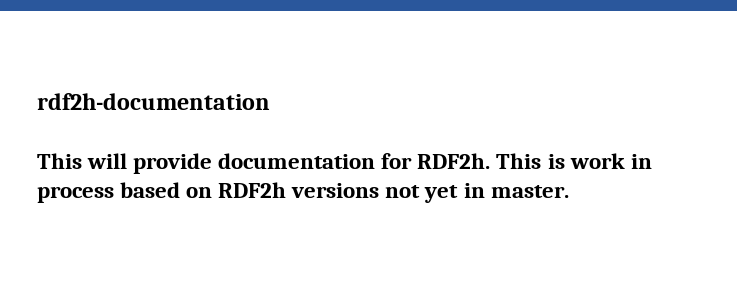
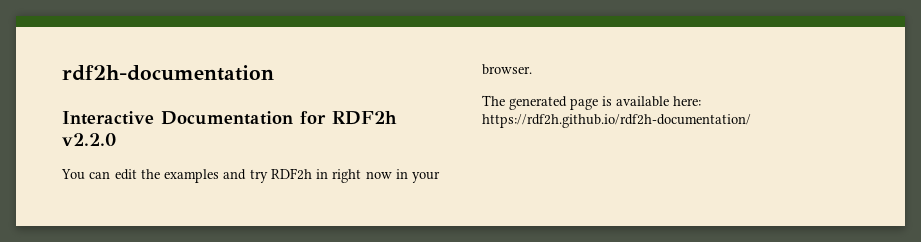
- This will provide documentation for RDF2h. This is work in process based on RDF2h versions not yet in master.
+ Interactive Documentation for RDF2h v2.2.0
+ You can edit the examples and try RDF2h in right now in your browser.
+ The generated page is available here: https://rdf2h.github.io/rdf2h-documentation/

